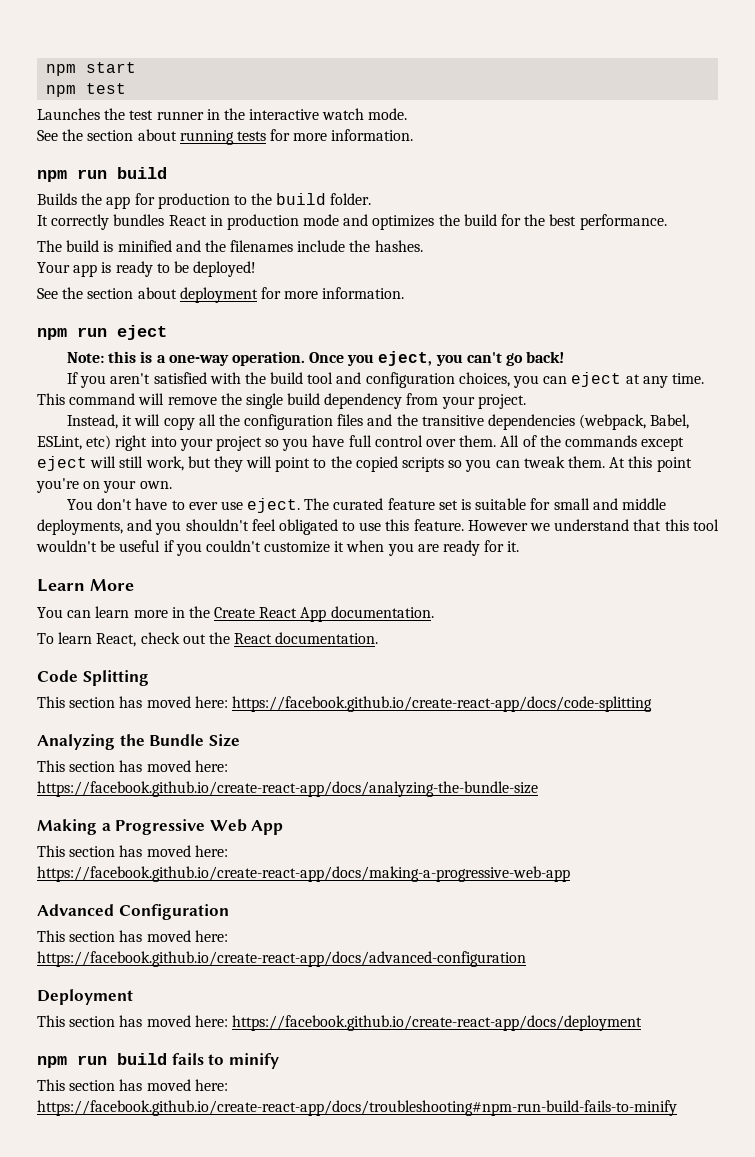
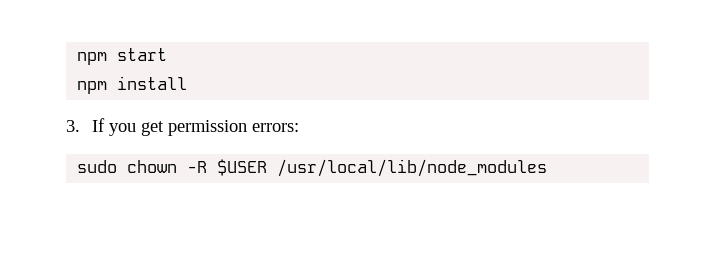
- npm test
- Launches the test runner in the interactive watch mode.
- See the section about running tests for more information.
- npm run build
- Builds the app for production to the build folder.
- It correctly bundles React in production mode and optimizes the build for the best performance.
- The build is minified and the filenames include the hashes.
- Your app is ready to be deployed!
- See the section about deployment for more information.
- npm run eject
- Note: this is a one-way operation. Once you eject, you can't go back!
- If you aren't satisfied with the build tool and configuration choices, you can eject at any time. This command will remove the single build dependency from your project.
- Instead, it will copy all the configuration files and the transitive dependencies (webpack, Babel, ESLint, etc) right into your project so you have full control over them. All of the commands except eject will still work, but they will point to the copied scripts so you can tweak them. At this point you're on your own.
- You don't have to ever use eject. The curated feature set is suitable for small and middle deployments, and you shouldn't feel obligated to use this feature. However we understand that this tool wouldn't be useful if you couldn't customize it when you are ready for it.
- Learn More
- You can learn more in the Create React App documentation.
- To learn React, check out the React documentation.
- Code Splitting
- This section has moved here: https://facebook.github.io/create-react-app/docs/code-splitting
- Analyzing the Bundle Size
- This section has moved here: https://facebook.github.io/create-react-app/docs/analyzing-the-bundle-size
- Making a Progressive Web App
- This section has moved here: https://facebook.github.io/create-react-app/docs/making-a-progressive-web-app
- Advanced Configuration
- This section has moved here: https://facebook.github.io/create-react-app/docs/advanced-configuration
- Deployment
- This section has moved here: https://facebook.github.io/create-react-app/docs/deployment
- npm run build fails to minify
- This section has moved here: https://facebook.github.io/create-react-app/docs/troubleshooting#npm-run-build-fails-to-minify
+ npm install
+ 3. If you get permission errors:
+ sudo chown -R $USER /usr/local/lib/node_modules

